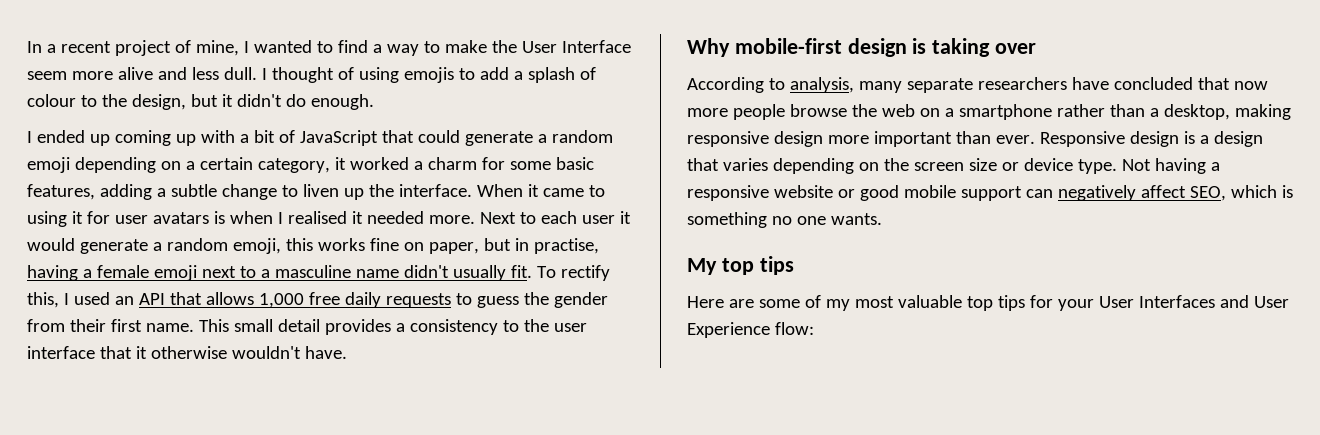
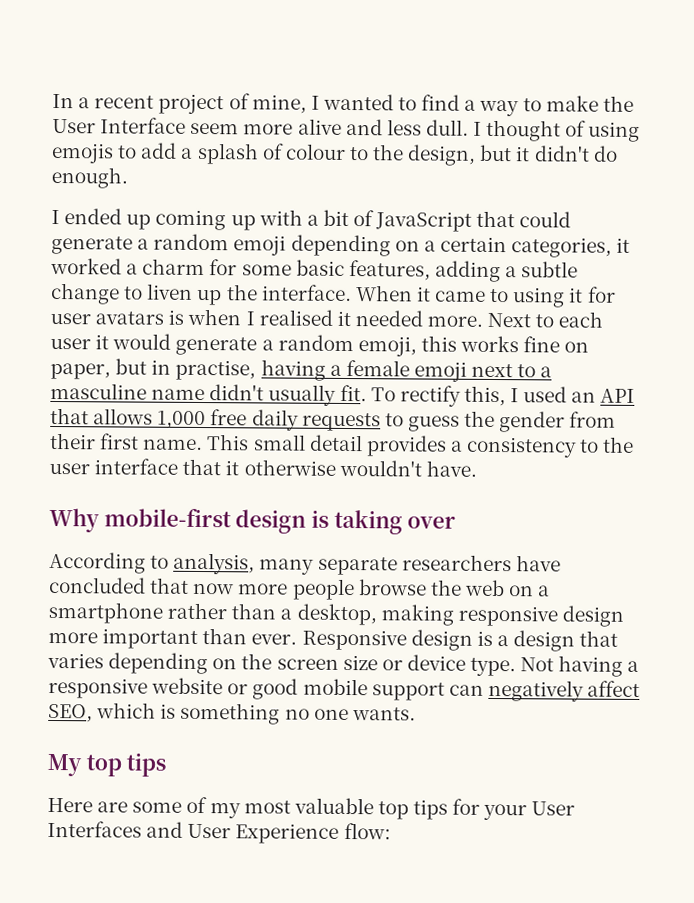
- I ended up coming up with a bit of JavaScript that could generate a random emoji depending on a certain category, it worked a charm for some basic features, adding a subtle change to liven up the interface.
+ I ended up coming up with a bit of JavaScript that could generate a random emoji depending on a certain categories, it worked a charm for some basic features, adding a subtle change to liven up the interface.

